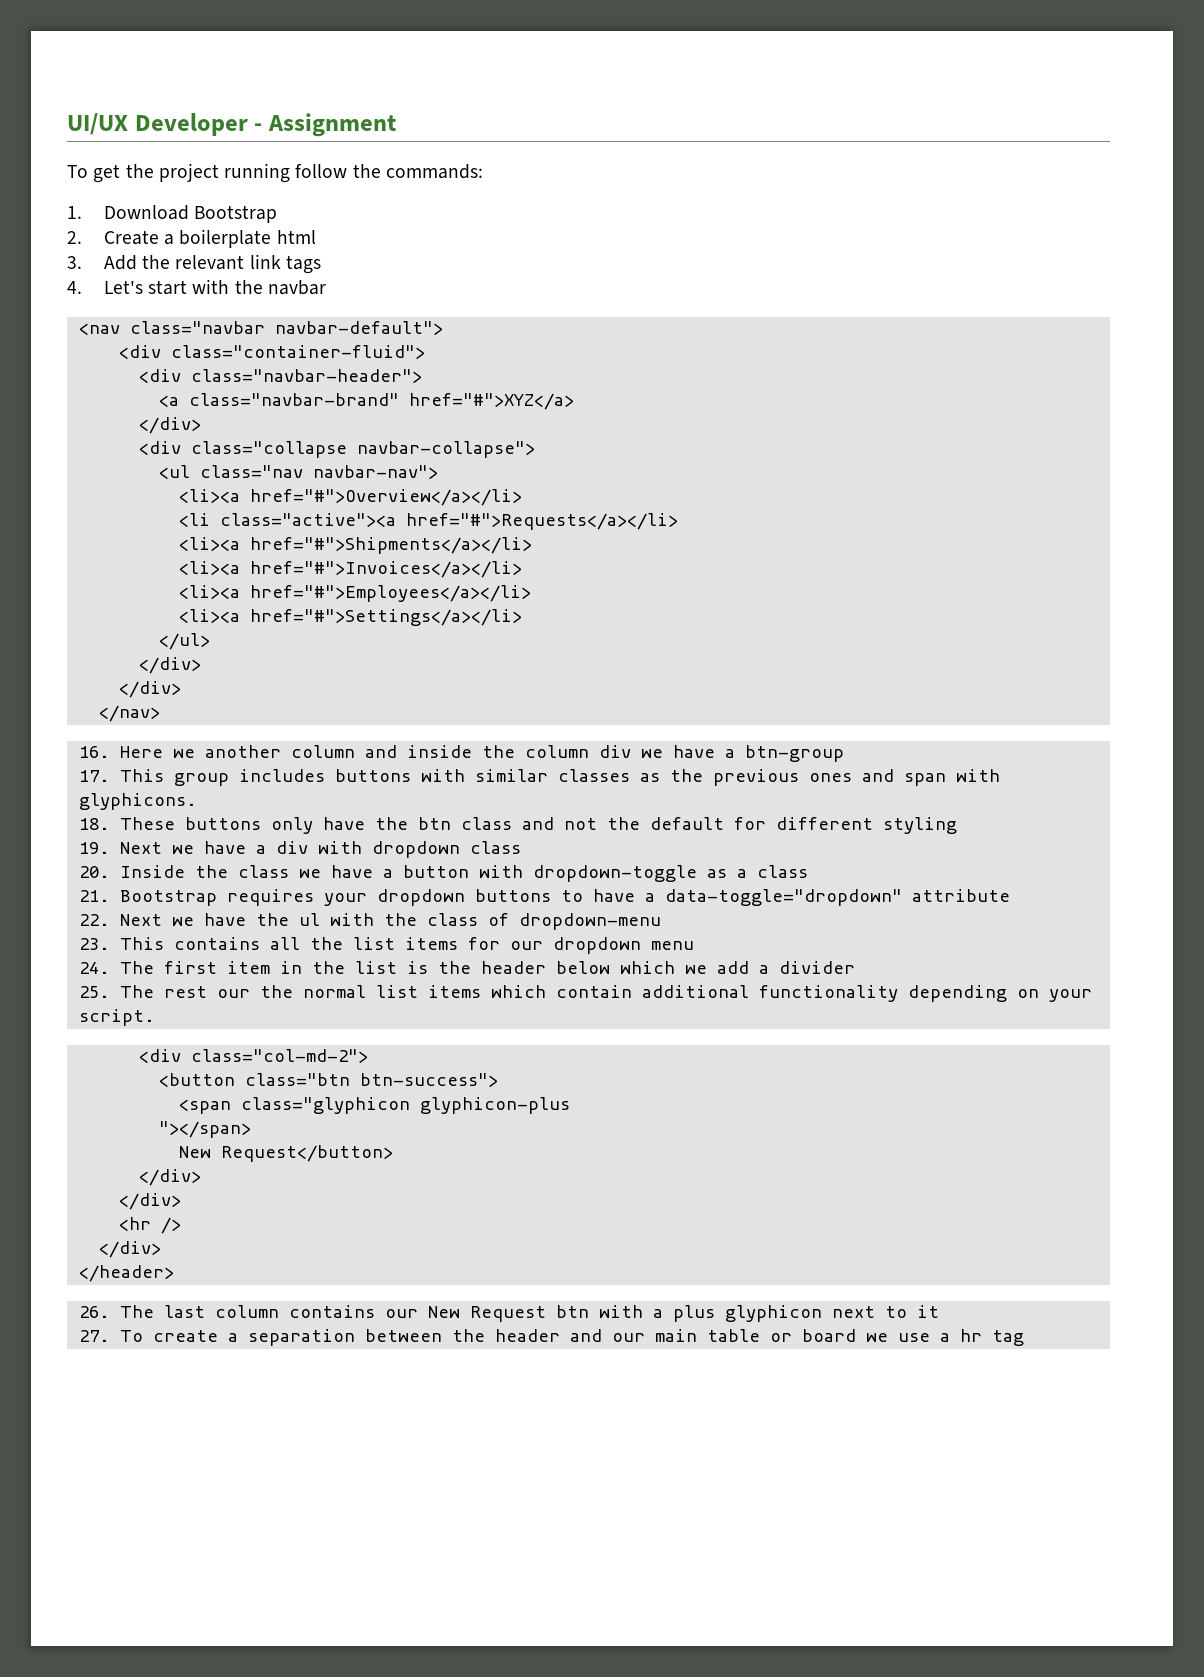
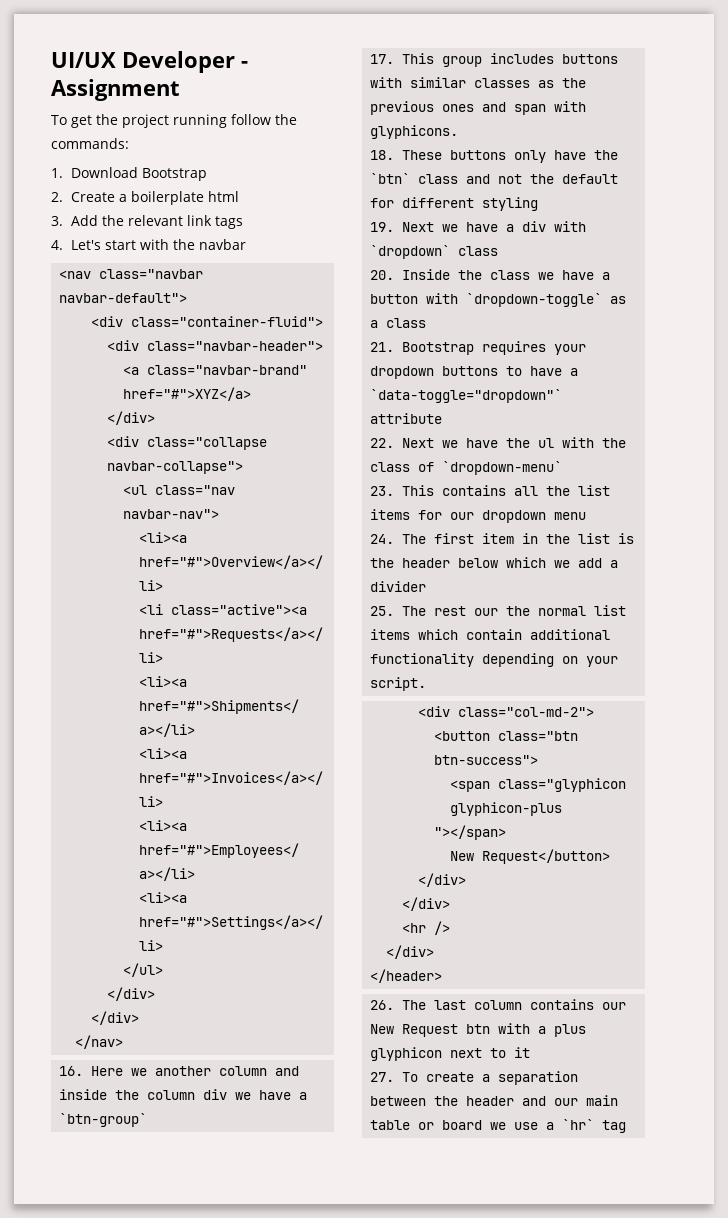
- 16. Here we another column and inside the column div we have a btn-group
+ 16. Here we another column and inside the column div we have a `btn-group`
- 18. These buttons only have the btn class and not the default for different styling
+ 18. These buttons only have the `btn` class and not the default for different styling
- 19. Next we have a div with dropdown class
+ 19. Next we have a div with `dropdown` class
- 20. Inside the class we have a button with dropdown-toggle as a class
+ 20. Inside the class we have a button with `dropdown-toggle` as a class
- 21. Bootstrap requires your dropdown buttons to have a data-toggle="dropdown" attribute
+ 21. Bootstrap requires your dropdown buttons to have a `data-toggle="dropdown"` attribute
- 22. Next we have the ul with the class of dropdown-menu
+ 22. Next we have the ul with the class of `dropdown-menu`
- 27. To create a separation between the header and our main table or board we use a hr tag
+ 27. To create a separation between the header and our main table or board we use a `hr` tag

